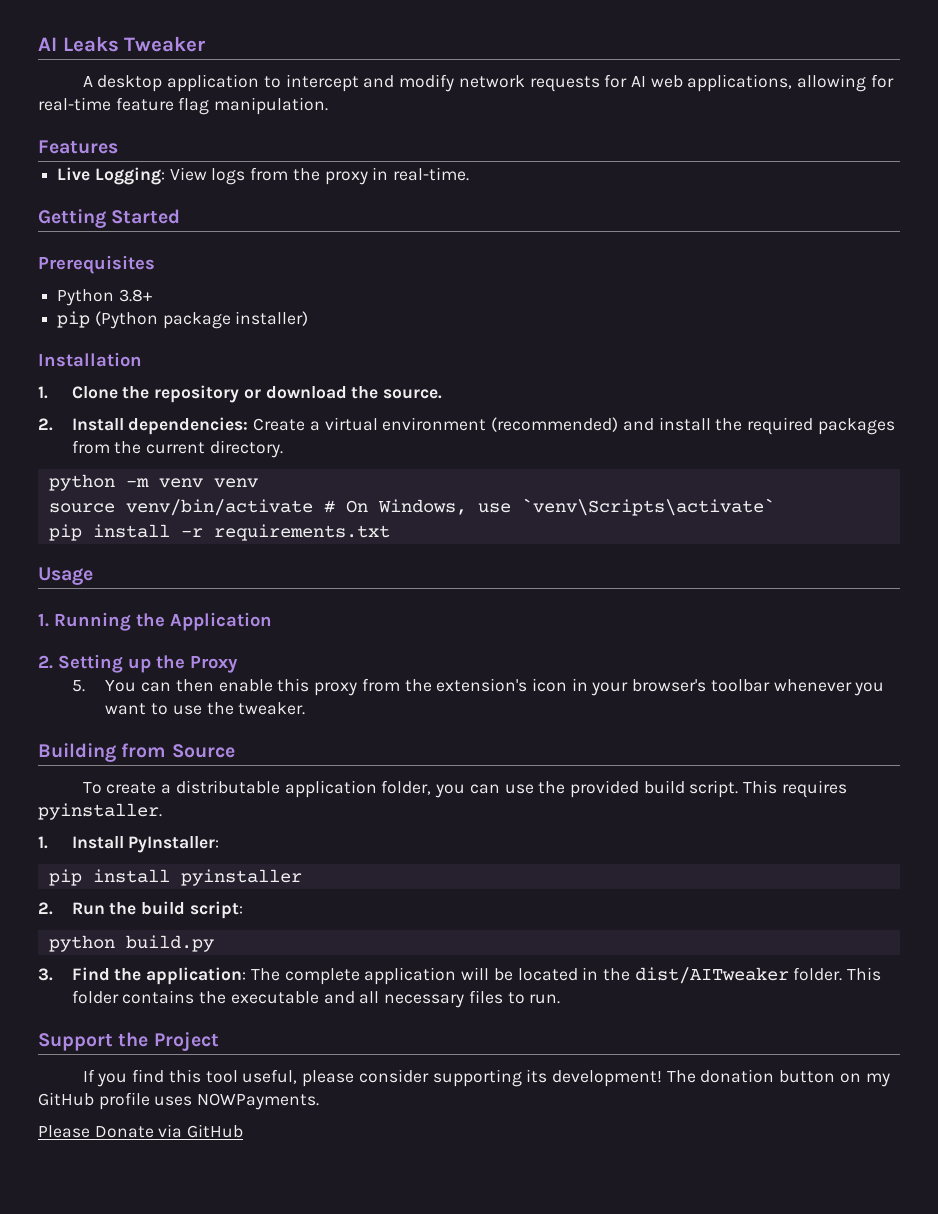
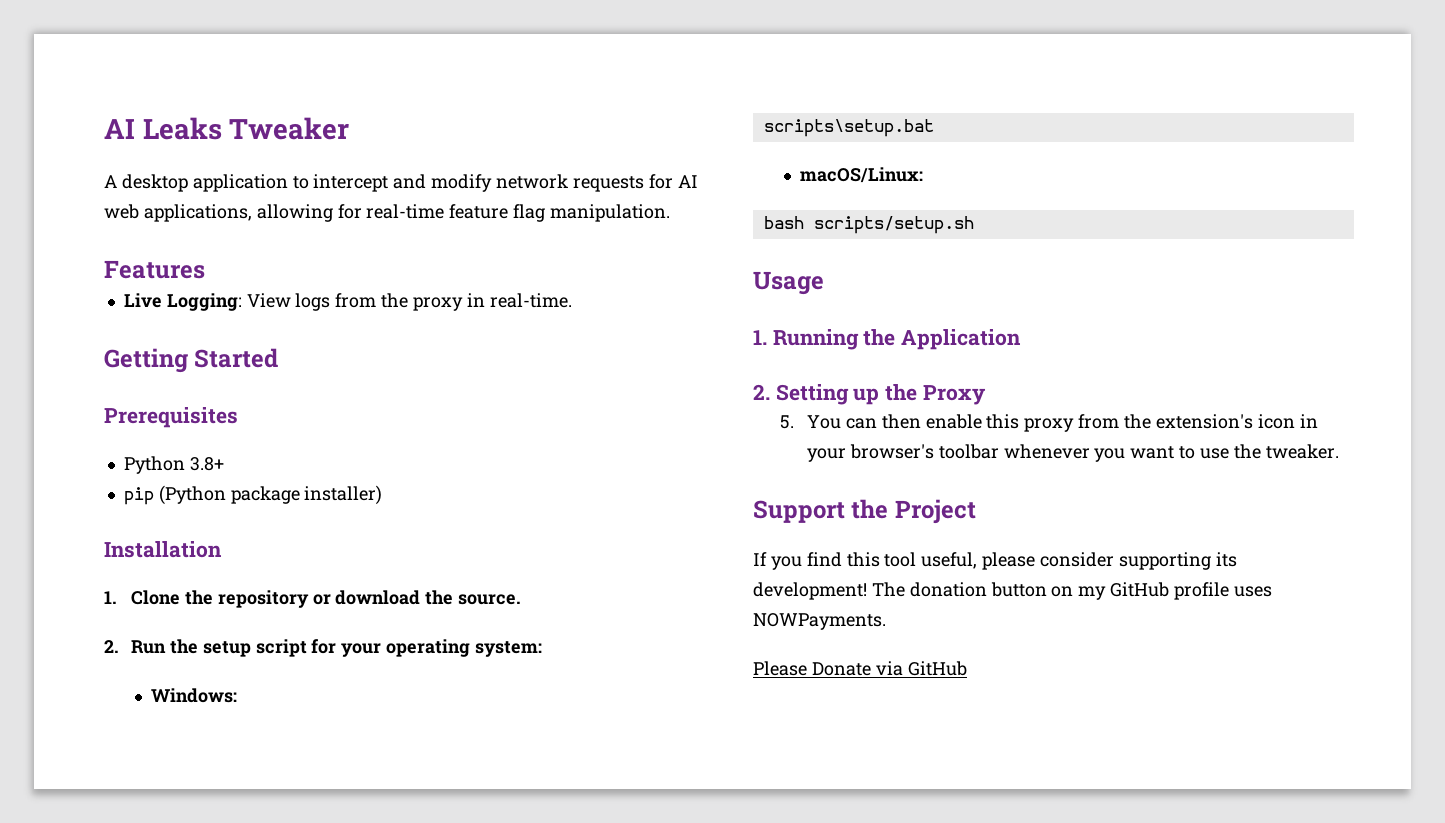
- 2. Install dependencies: Create a virtual environment (recommended) and install the required packages from the current directory.
- python -m venv venv
- source venv/bin/activate # On Windows, use `venv\Scripts\activate`
- pip install -r requirements.txt
+ 2. Run the setup script for your operating system:
+ Windows:
+ scripts\setup.bat
+ macOS/Linux:
+ bash scripts/setup.sh
- Building from Source
- To create a distributable application folder, you can use the provided build script. This requires pyinstaller.
- 1. Install PyInstaller:
- pip install pyinstaller
- 2. Run the build script:
- python build.py
- 3. Find the application: The complete application will be located in the dist/AITweaker folder. This folder contains the executable and all necessary files to run.

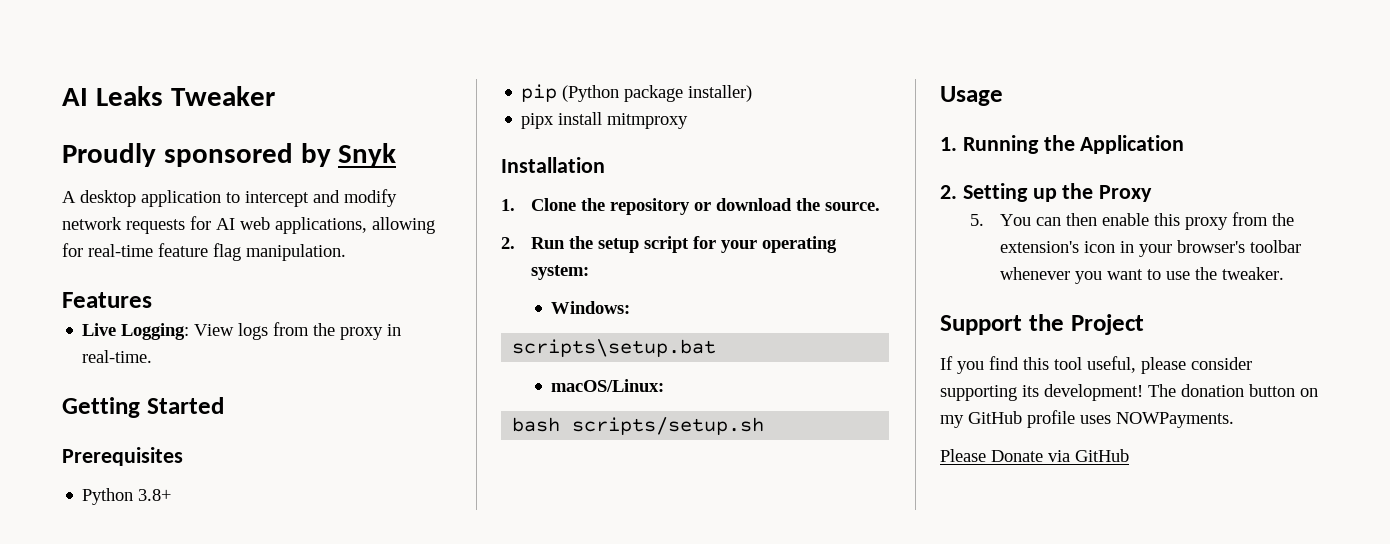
+ Proudly sponsored by Snyk
+ pipx install mitmproxy

